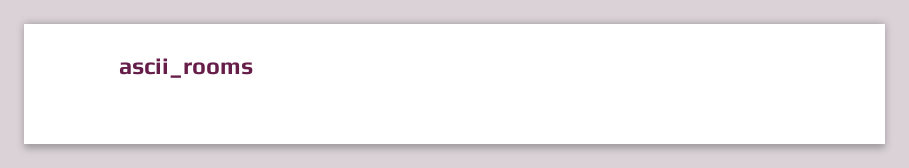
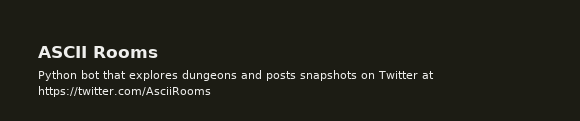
- ascii_rooms
+ ASCII Rooms
+ Python bot that explores dungeons and posts snapshots on Twitter at https://twitter.com/AsciiRooms

